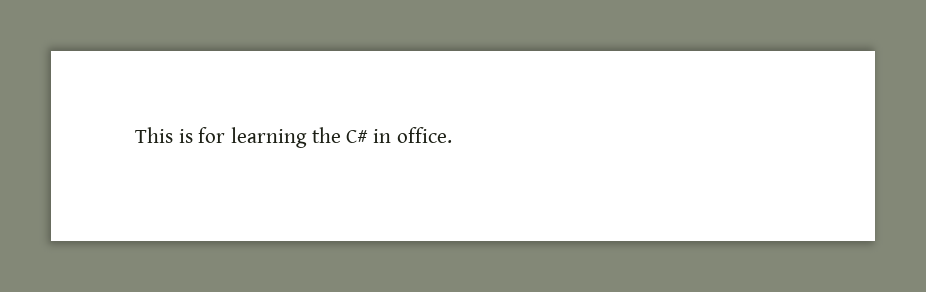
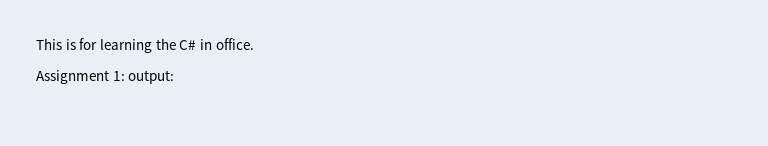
+ Assignment 1: output:

